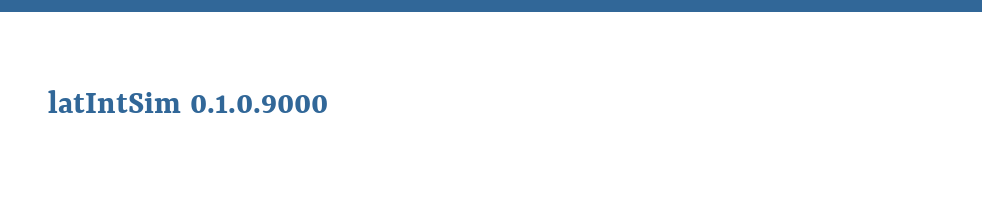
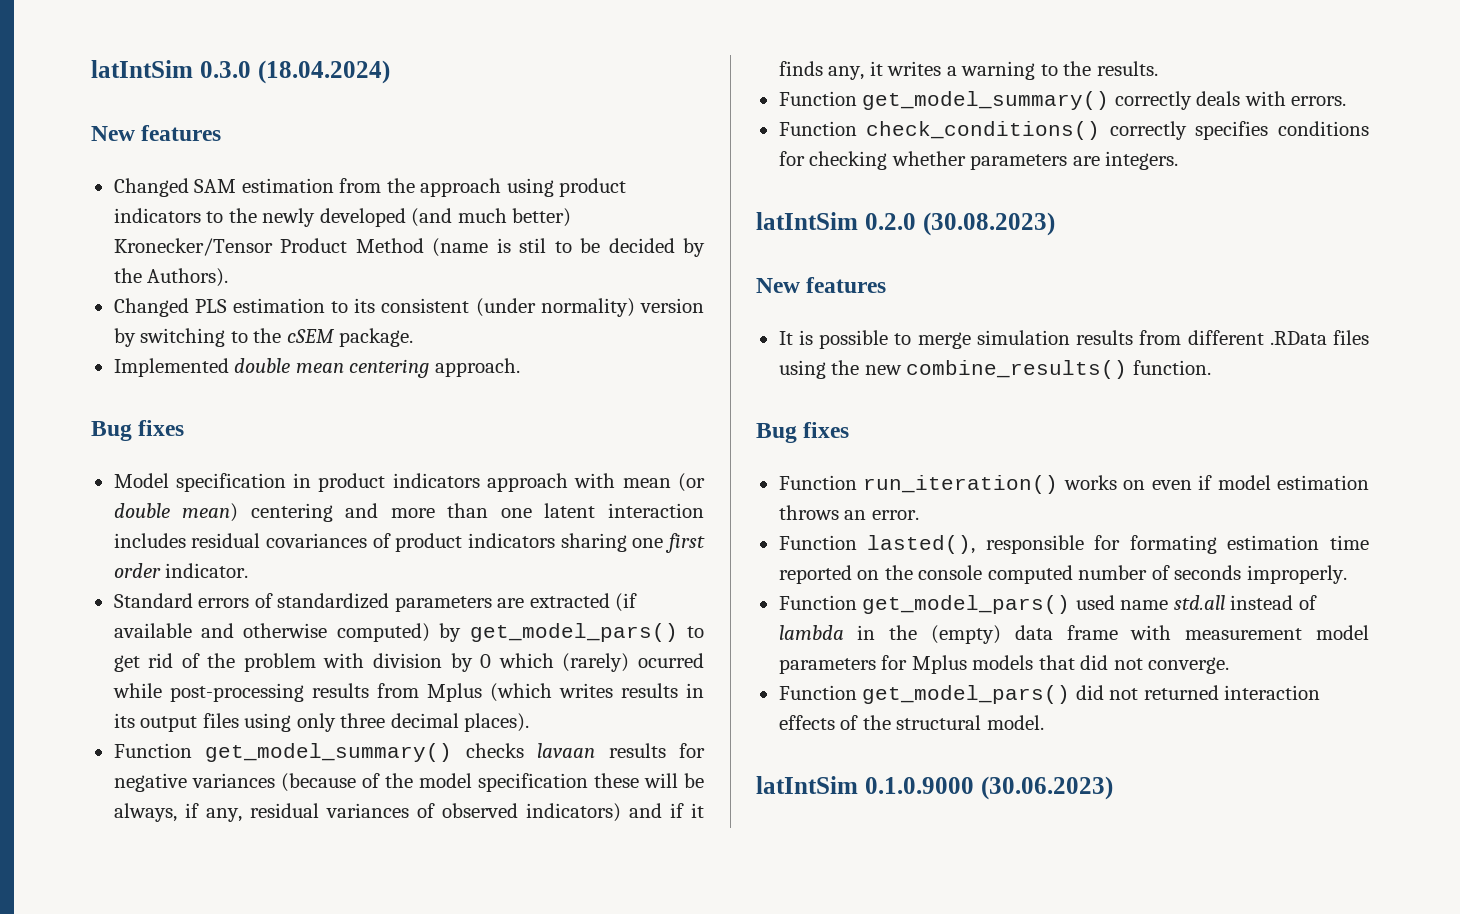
- latIntSim 0.1.0.9000
+ latIntSim 0.3.0 (18.04.2024)
+ New features
+ Changed SAM estimation from the approach using product indicators to the newly developed (and much better) Kronecker/Tensor Product Method (name is stil to be decided by the Authors).
+ Changed PLS estimation to its consistent (under normality) version by switching to the cSEM package.
+ Implemented double mean centering approach.
+ Bug fixes
+ Model specification in product indicators approach with mean (or double mean) centering and more than one latent interaction includes residual covariances of product indicators sharing one first order indicator.
+ Standard errors of standardized parameters are extracted (if available and otherwise computed) by get_model_pars() to get rid of the problem with division by 0 which (rarely) ocurred while post-processing results from Mplus (which writes results in its output files using only three decimal places).
+ Function get_model_summary() checks lavaan results for negative variances (because of the model specification these will be always, if any, residual variances of observed indicators) and if it finds any, it writes a warning to the results.
+ Function get_model_summary() correctly deals with errors.
+ Function check_conditions() correctly specifies conditions for checking whether parameters are integers.
+ latIntSim 0.2.0 (30.08.2023)
+ New features
+ It is possible to merge simulation results from different .RData files using the new combine_results() function.
+ Bug fixes
+ Function run_iteration() works on even if model estimation throws an error.
+ Function lasted(), responsible for formating estimation time reported on the console computed number of seconds improperly.
+ Function get_model_pars() used name std.all instead of lambda in the (empty) data frame with measurement model parameters for Mplus models that did not converge.
+ Function get_model_pars() did not returned interaction effects of the structural model.
+ latIntSim 0.1.0.9000 (30.06.2023)

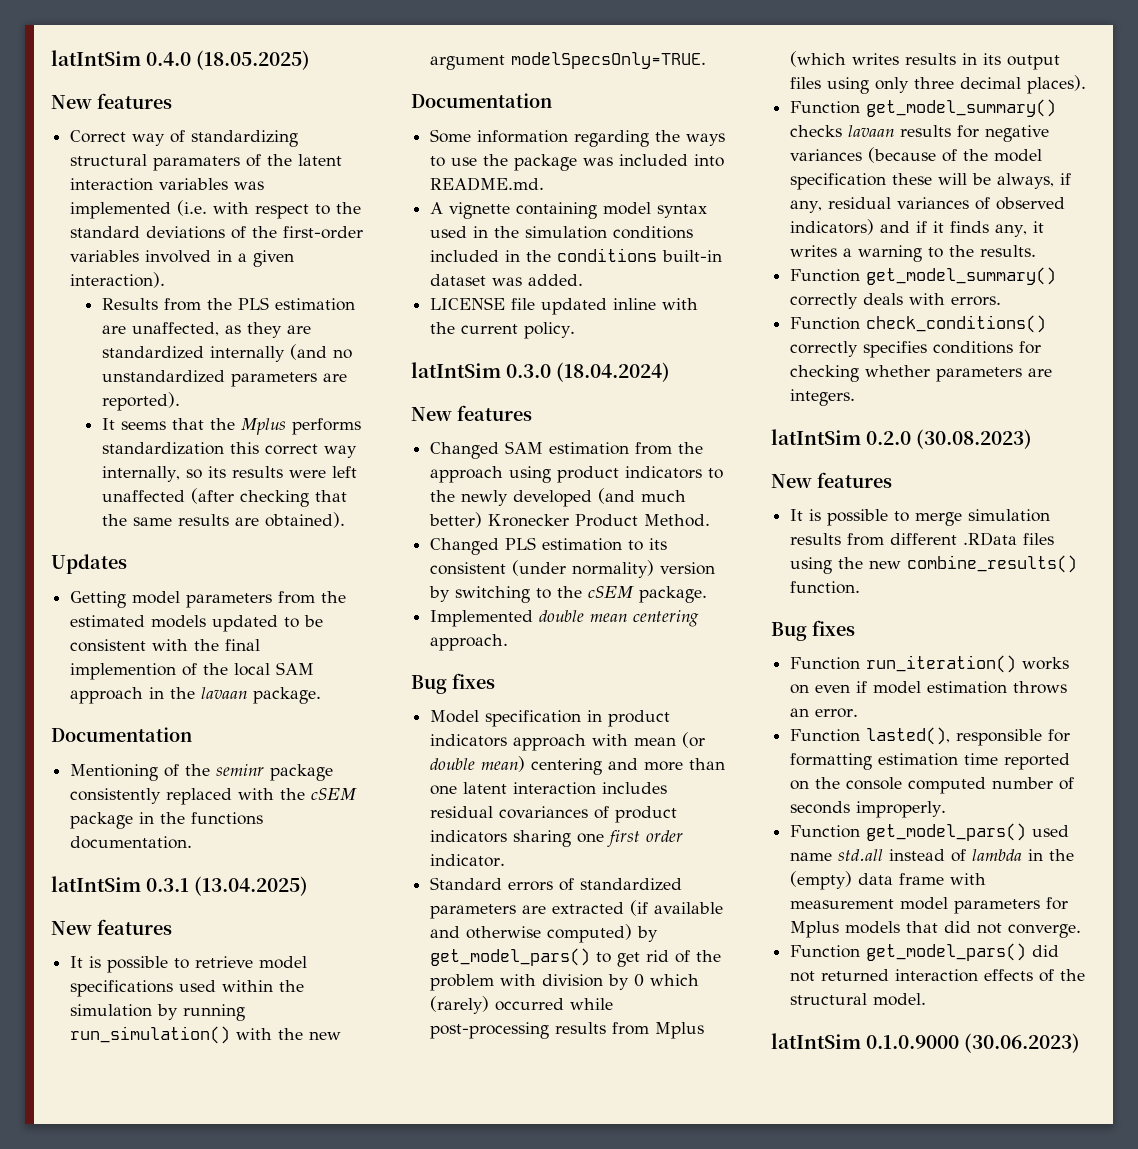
+ latIntSim 0.4.0 (18.05.2025)
+ New features
+ Correct way of standardizing structural paramaters of the latent interaction variables was implemented (i.e. with respect to the standard deviations of the first-order variables involved in a given interaction).
+ Results from the PLS estimation are unaffected, as they are standardized internally (and no unstandardized parameters are reported).
+ It seems that the Mplus performs standardization this correct way internally, so its results were left unaffected (after checking that the same results are obtained).
+ Updates
+ Getting model parameters from the estimated models updated to be consistent with the final implemention of the local SAM approach in the lavaan package.
+ Documentation
+ Mentioning of the seminr package consistently replaced with the cSEM package in the functions documentation.
+ latIntSim 0.3.1 (13.04.2025)
+ New features
+ It is possible to retrieve model specifications used within the simulation by running run_simulation() with the new argument modelSpecsOnly=TRUE.
+ Documentation
+ Some information regarding the ways to use the package was included into README.md.
+ A vignette containing model syntax used in the simulation conditions included in the conditions built-in dataset was added.
+ LICENSE file updated inline with the current policy.
- Changed SAM estimation from the approach using product indicators to the newly developed (and much better) Kronecker/Tensor Product Method (name is stil to be decided by the Authors).
+ Changed SAM estimation from the approach using product indicators to the newly developed (and much better) Kronecker Product Method.
- Standard errors of standardized parameters are extracted (if available and otherwise computed) by get_model_pars() to get rid of the problem with division by 0 which (rarely) ocurred while post-processing results from Mplus (which writes results in its output files using only three decimal places).
+ Standard errors of standardized parameters are extracted (if available and otherwise computed) by get_model_pars() to get rid of the problem with division by 0 which (rarely) occurred while post-processing results from Mplus (which writes results in its output files using only three decimal places).
- Function lasted(), responsible for formating estimation time reported on the console computed number of seconds improperly.
+ Function lasted(), responsible for formatting estimation time reported on the console computed number of seconds improperly.

